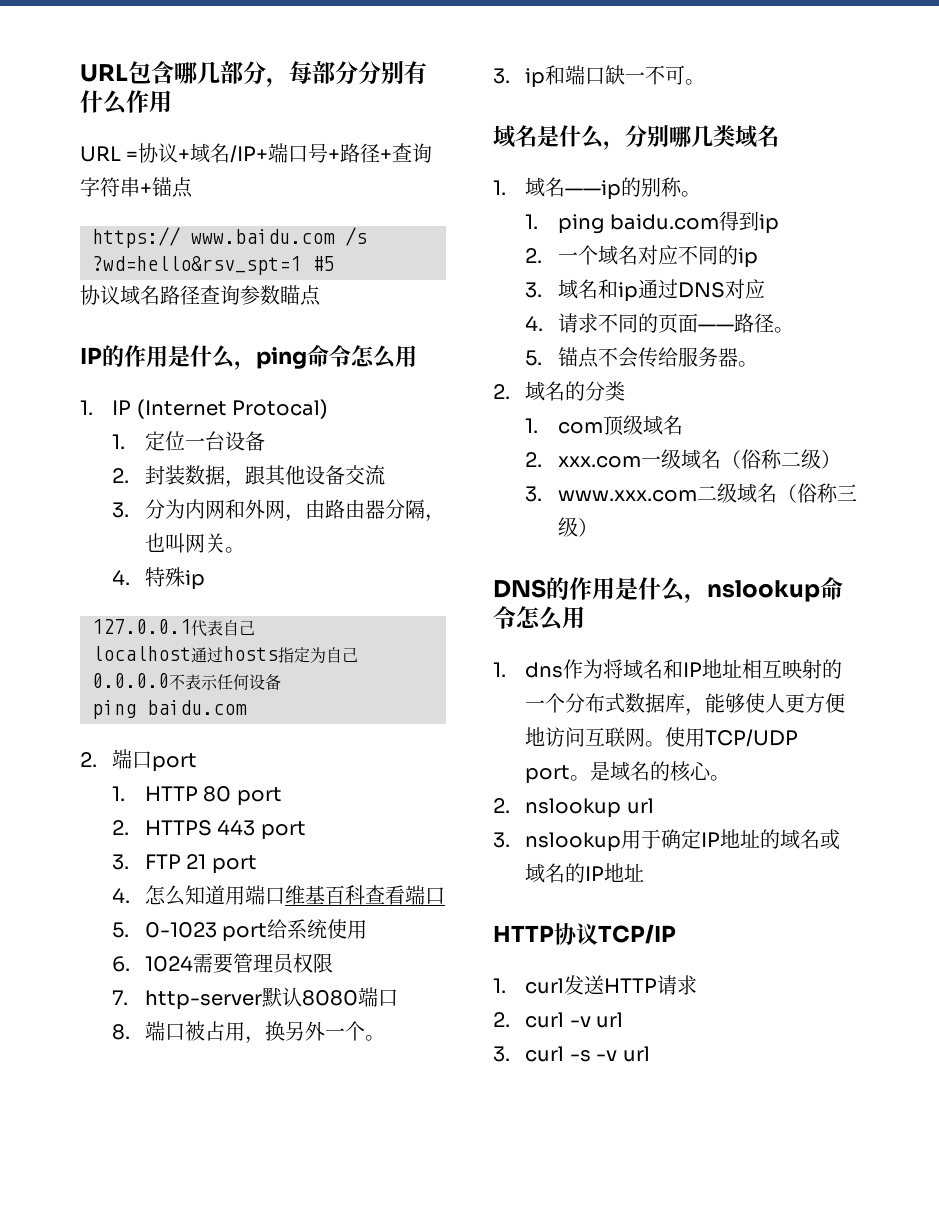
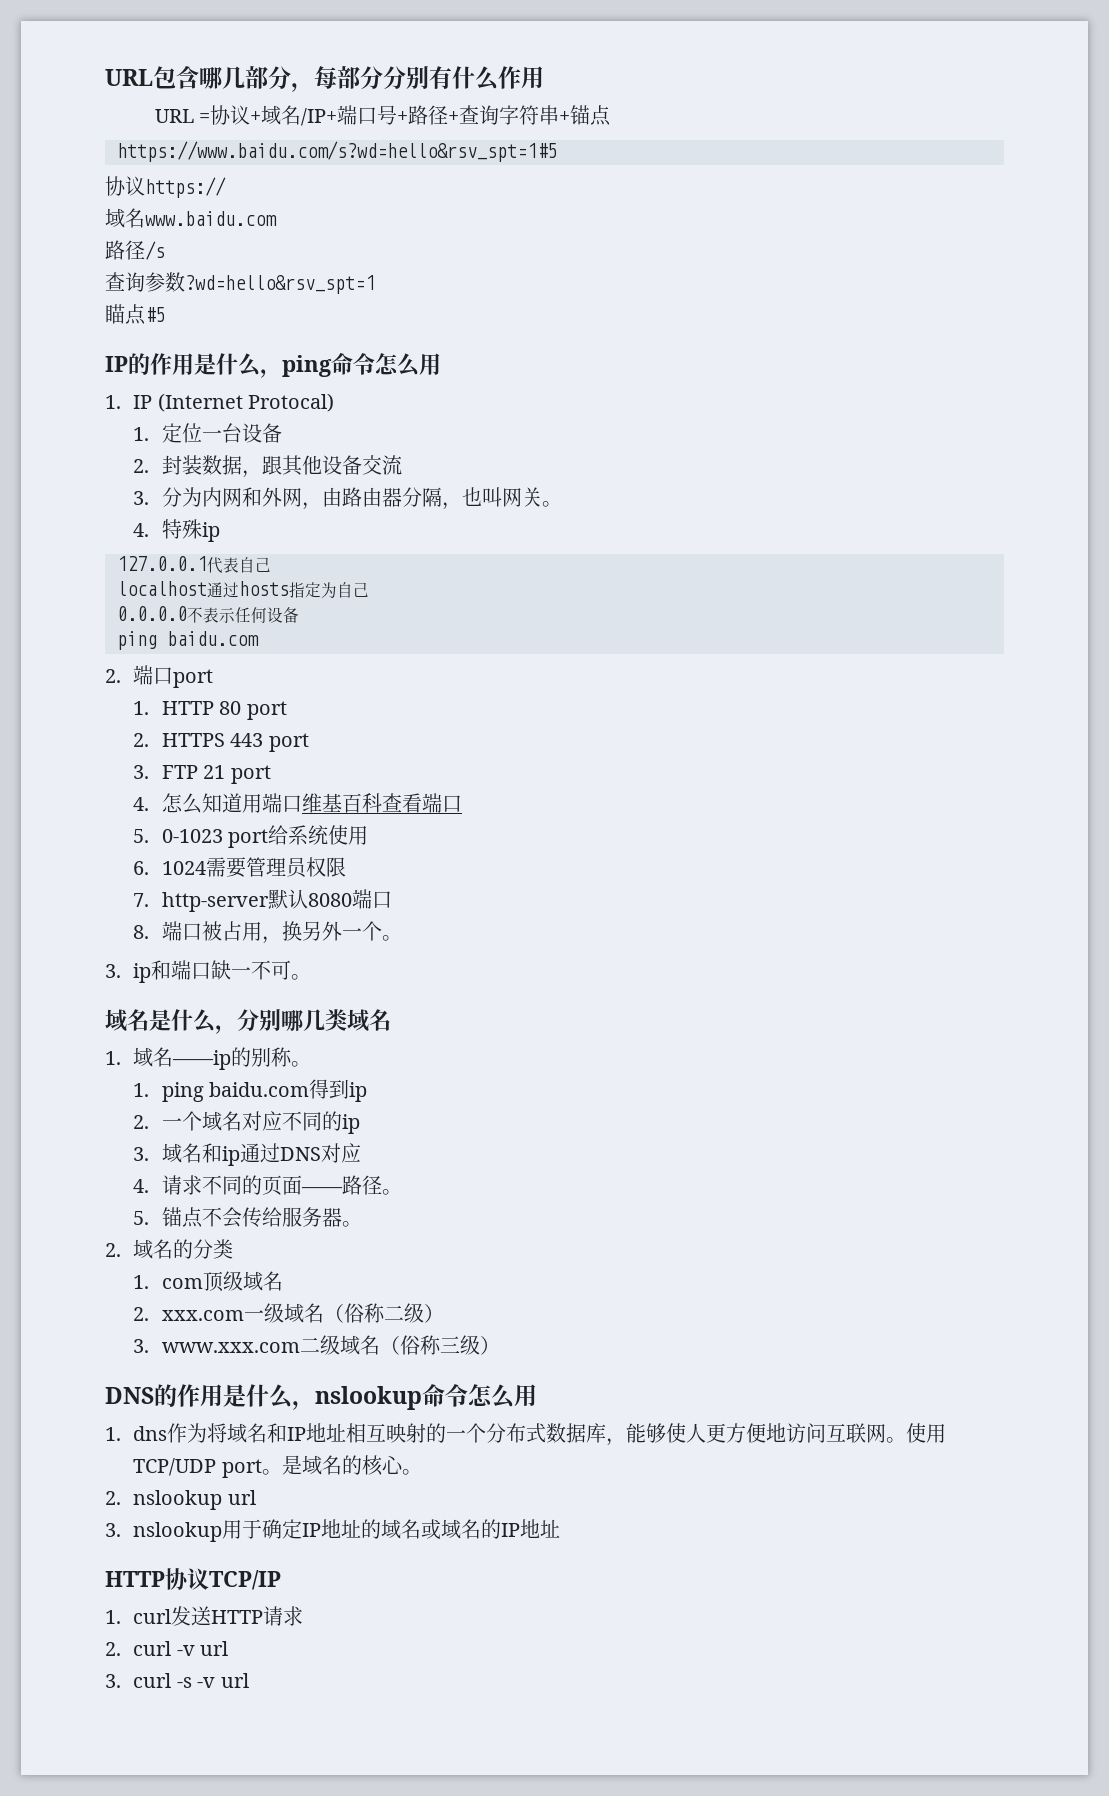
- https:// www.baidu.com /s ?wd=hello&rsv_spt=1 #5
- 协议域名路径查询参数瞄点
+ https://www.baidu.com/s?wd=hello&rsv_spt=1#5
+ 协议https://
+ 域名www.baidu.com
+ 路径/s
+ 查询参数?wd=hello&rsv_spt=1
+ 瞄点#5

